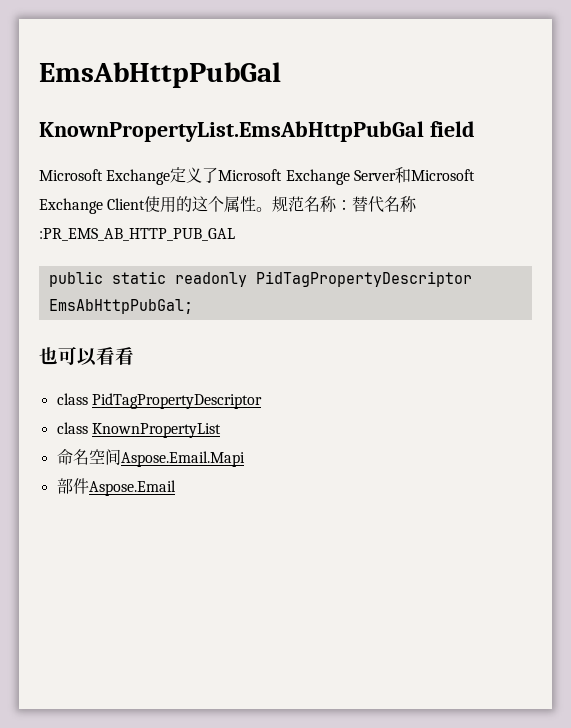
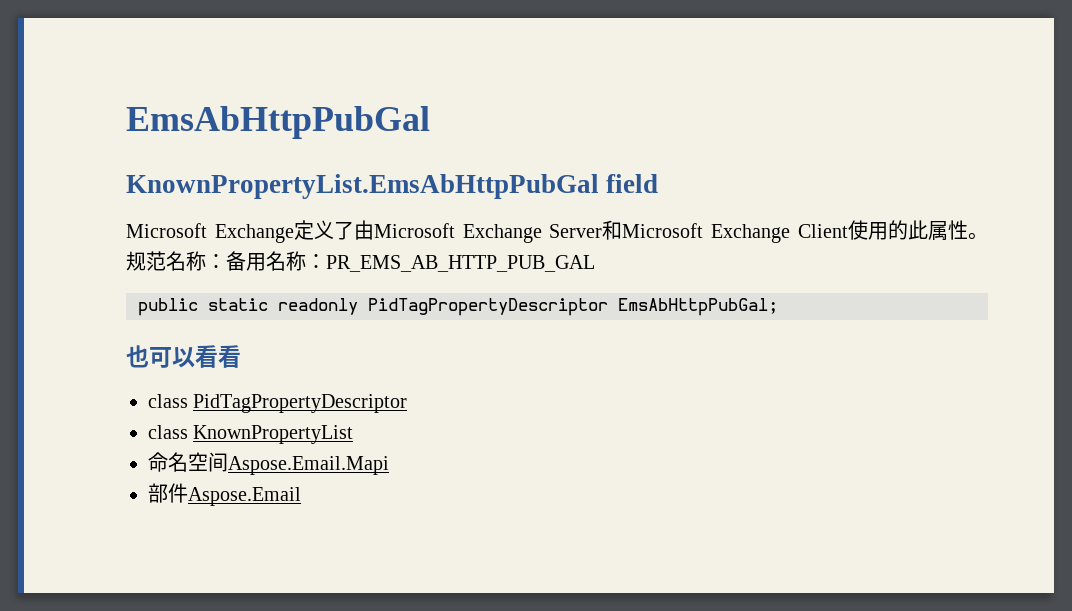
- Microsoft Exchange定义了Microsoft Exchange Server和Microsoft Exchange Client使用的这个属性。
+ Microsoft Exchange定义了由Microsoft Exchange Server和Microsoft Exchange Client使用的此属性。
- 规范名称：替代名称:PR_EMS_AB_HTTP_PUB_GAL
+ 规范名称：备用名称：PR_EMS_AB_HTTP_PUB_GAL

